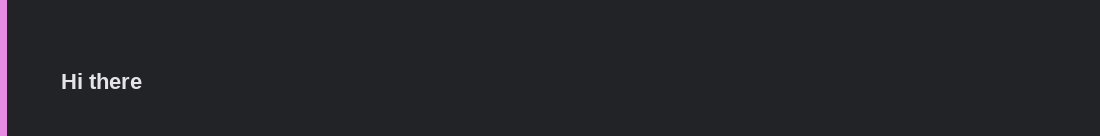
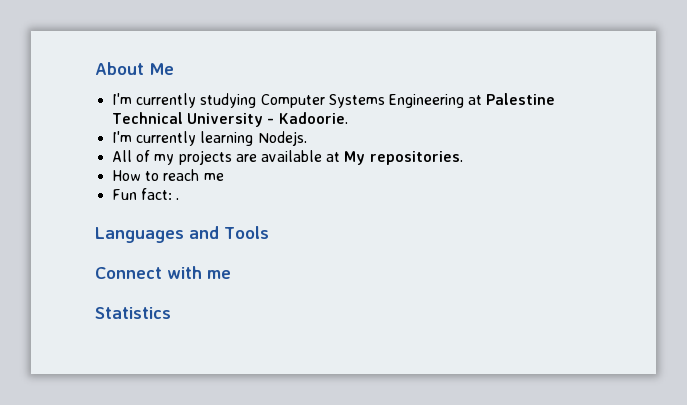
- Hi there
+ About Me
+ I'm currently studying Computer Systems Engineering at Palestine Technical University - Kadoorie.
+ I'm currently learning Nodejs.
+ All of my projects are available at My repositories.
+ How to reach me
+ Fun fact: .
+ Languages and Tools
+ Connect with me
+ Statistics

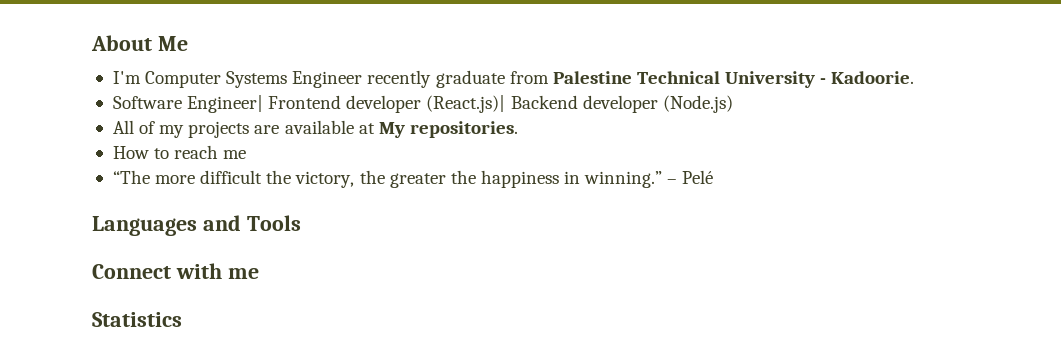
- I'm currently studying Computer Systems Engineering at Palestine Technical University - Kadoorie.
+ I'm Computer Systems Engineer recently graduate from Palestine Technical University - Kadoorie.
- I'm currently learning Nodejs.
+ Software Engineer| Frontend developer (React.js)| Backend developer (Node.js)
- Fun fact: .
+ “The more difficult the victory, the greater the happiness in winning.” – Pelé

